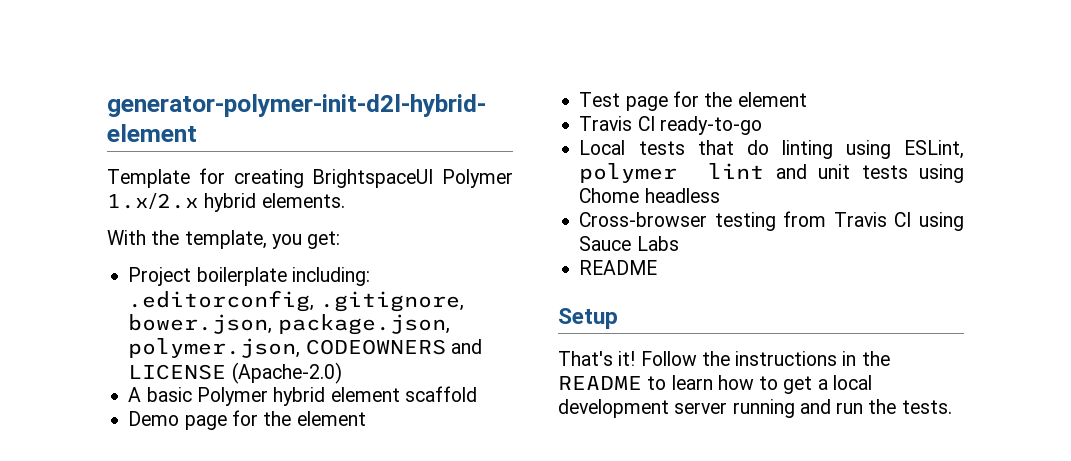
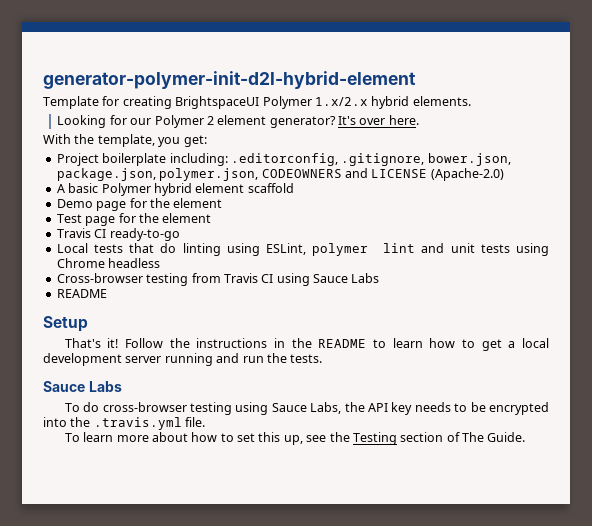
+ Looking for our Polymer 2 element generator? It's over here.
- Local tests that do linting using ESLint, polymer lint and unit tests using Chome headless
+ Local tests that do linting using ESLint, polymer lint and unit tests using Chrome headless
  Follow the instructions in the README to learn how to get a local development server running and run the tests.
+ Sauce Labs
+ To do cross-browser testing using Sauce Labs, the API key needs to be encrypted into the .travis.yml file.
+ To learn more about how to set this up, see the Testing section of The Guide.

